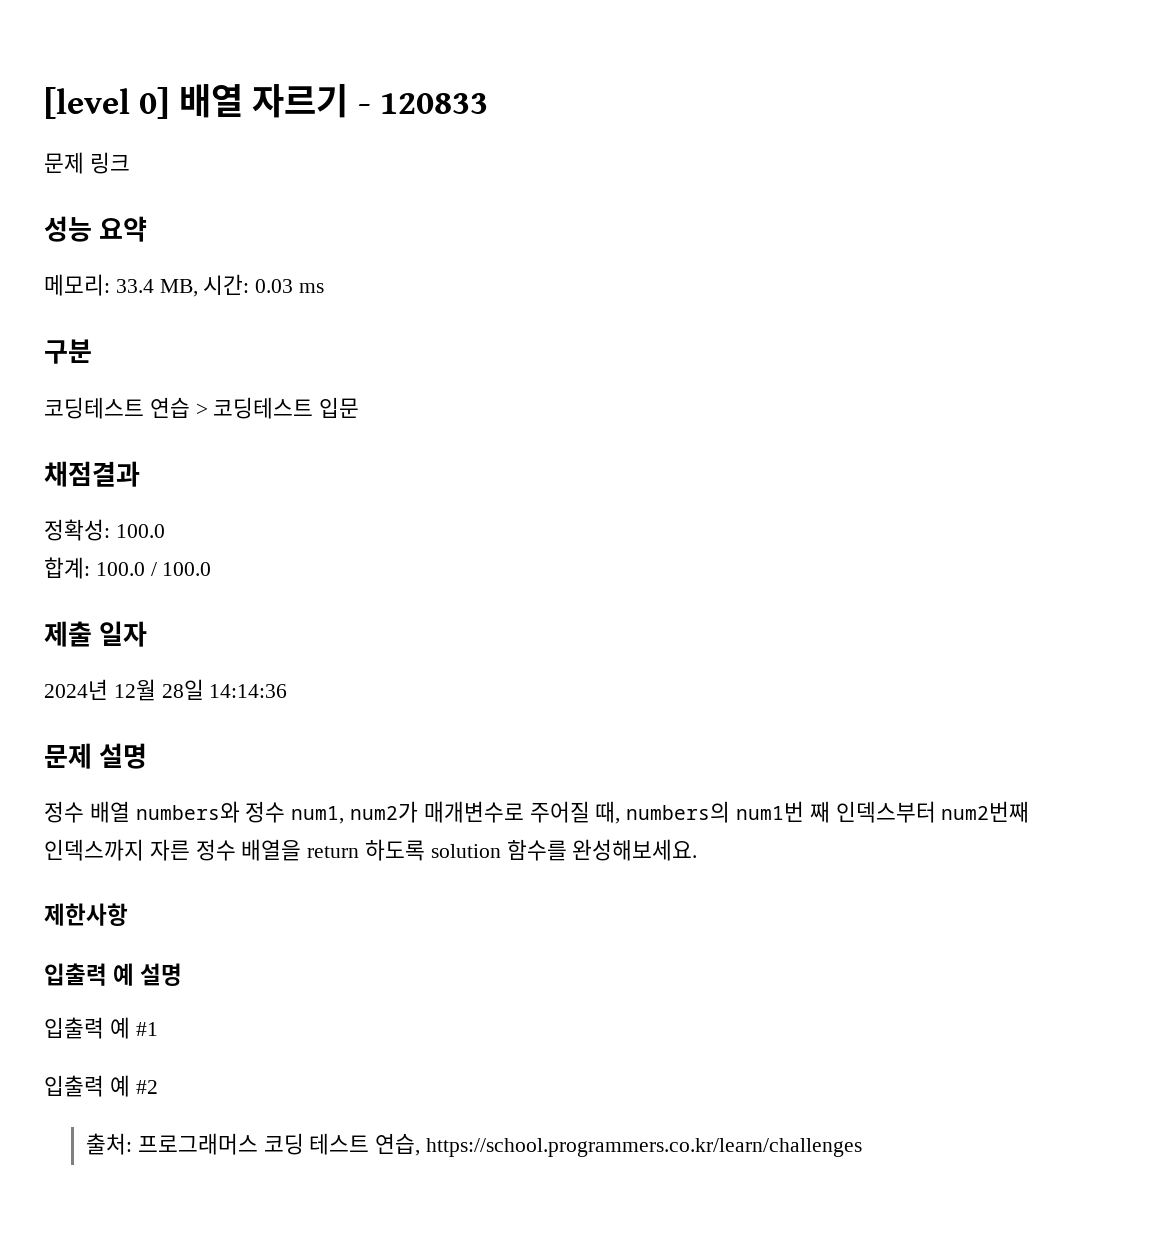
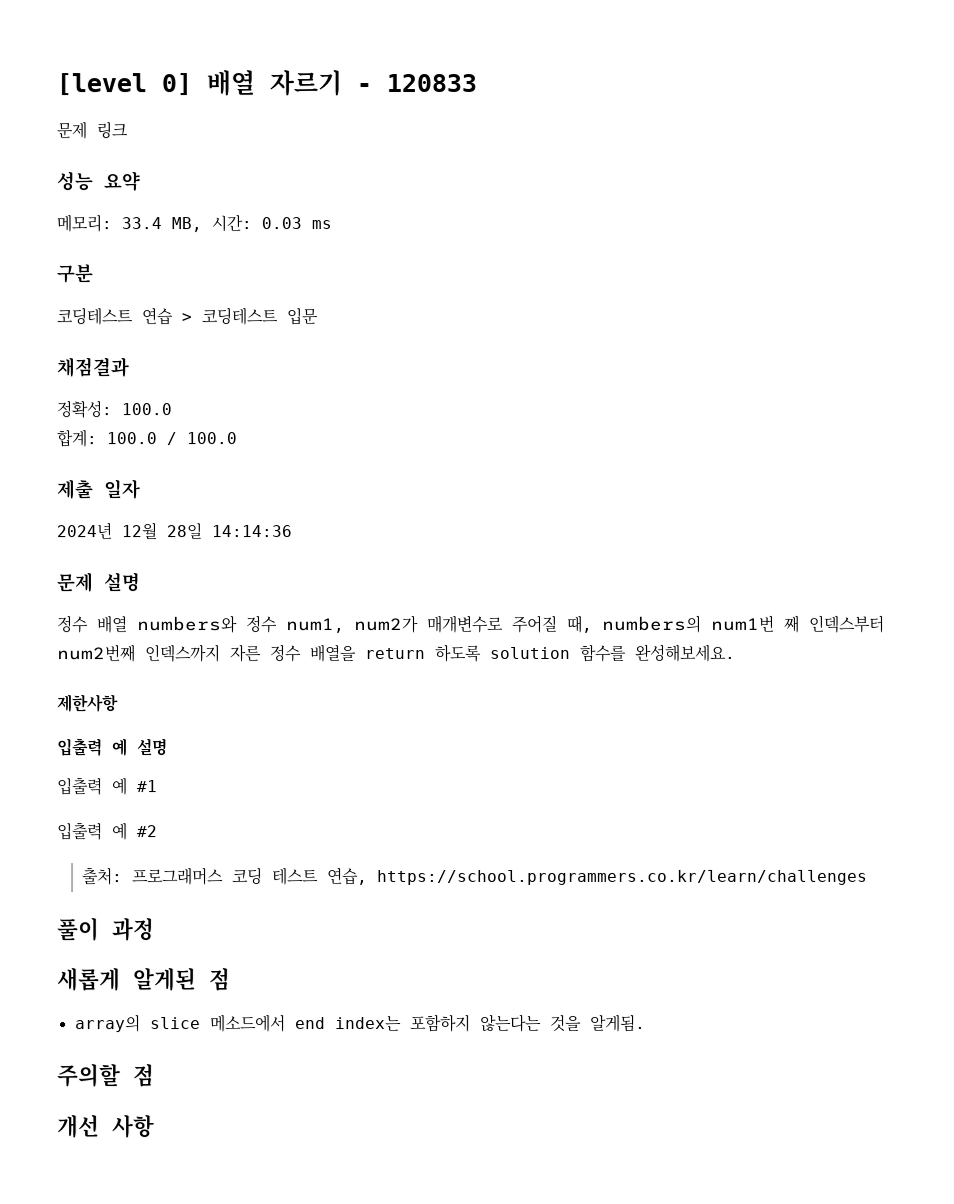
+ 풀이 과정
+ 새롭게 알게된 점
+ array의 slice 메소드에서 end index는 포함하지 않는다는 것을 알게됨.
+ 주의할 점
+ 개선 사항

